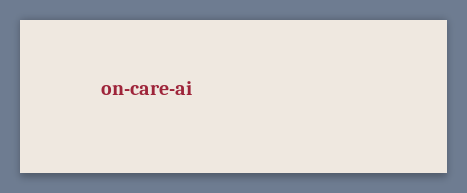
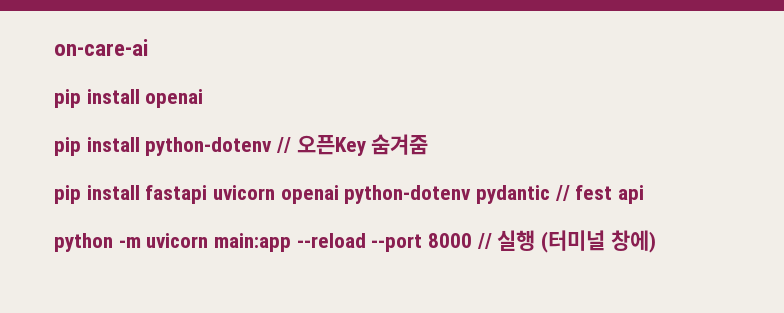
+ pip install openai
+ pip install python-dotenv // 오픈Key 숨겨줌
+ pip install fastapi uvicorn openai python-dotenv pydantic // fest api
+ python -m uvicorn main:app --reload --port 8000 // 실행 (터미널 창에)

